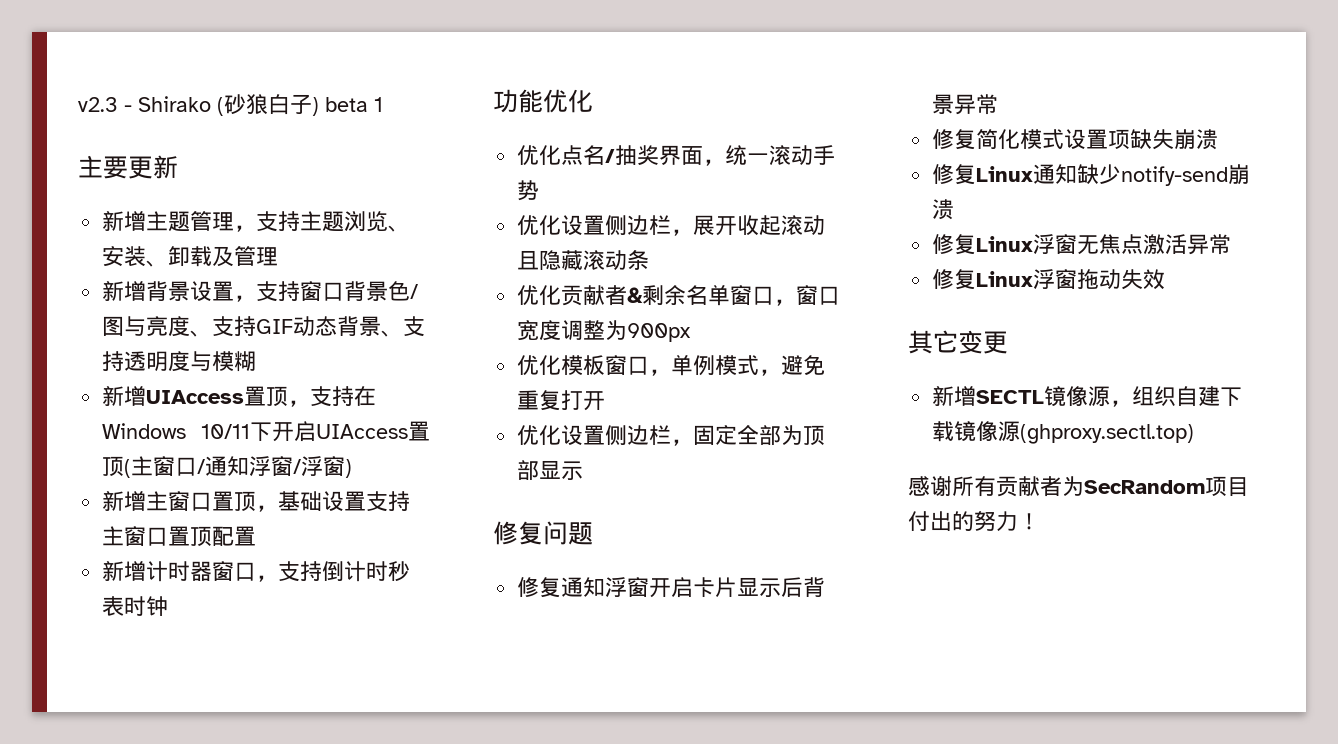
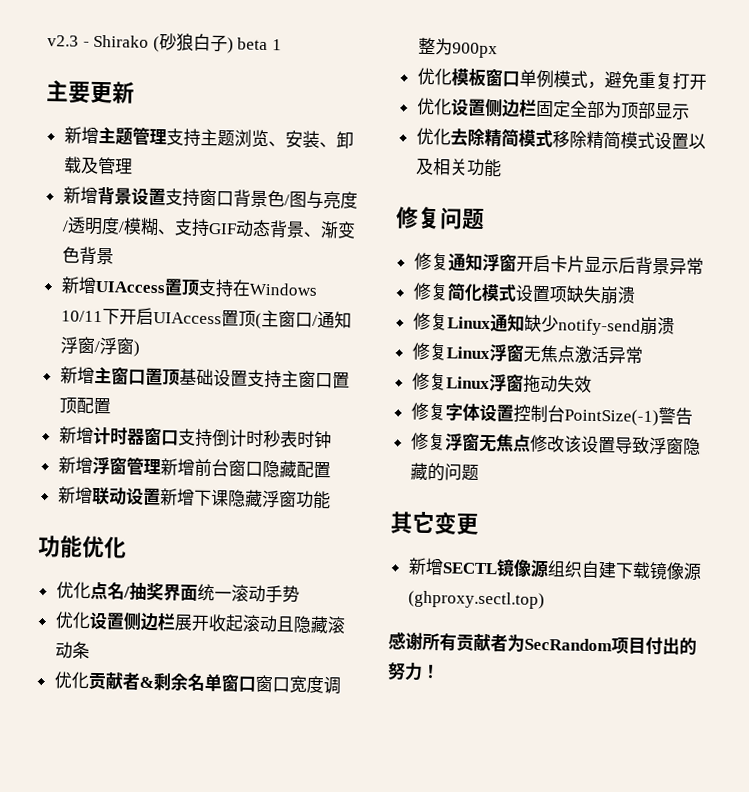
- 新增主题管理，支持主题浏览、安装、卸载及管理
+ 新增主题管理支持主题浏览、安装、卸载及管理
- 新增背景设置，支持窗口背景色/图与亮度、支持GIF动态背景、支持透明度与模糊
+ 新增背景设置支持窗口背景色/图与亮度/透明度/模糊、支持GIF动态背景、渐变色背景
- 新增UIAccess置顶，支持在Windows 10/11下开启UIAccess置顶(主窗口/通知浮窗/浮窗)
+ 新增UIAccess置顶支持在Windows 10/11下开启UIAccess置顶(主窗口/通知浮窗/浮窗)
- 新增主窗口置顶，基础设置支持主窗口置顶配置
+ 新增主窗口置顶基础设置支持主窗口置顶配置
- 新增计时器窗口，支持倒计时秒表时钟
+ 新增计时器窗口支持倒计时秒表时钟
+ 新增浮窗管理新增前台窗口隐藏配置
+ 新增联动设置新增下课隐藏浮窗功能
- 优化点名/抽奖界面，统一滚动手势
+ 优化点名/抽奖界面统一滚动手势
- 优化设置侧边栏，展开收起滚动且隐藏滚动条
+ 优化设置侧边栏展开收起滚动且隐藏滚动条
- 优化贡献者&剩余名单窗口，窗口宽度调整为900px
+ 优化贡献者&剩余名单窗口窗口宽度调整为900px
- 优化模板窗口，单例模式，避免重复打开
+ 优化模板窗口单例模式，避免重复打开
- 优化设置侧边栏，固定全部为顶部显示
+ 优化设置侧边栏固定全部为顶部显示
+ 优化去除精简模式移除精简模式设置以及相关功能
+ 修复字体设置控制台PointSize(-1)警告
+ 修复浮窗无焦点修改该设置导致浮窗隐藏的问题
- 新增SECTL镜像源，组织自建下载镜像源(ghproxy.sectl.top)
+ 新增SECTL镜像源组织自建下载镜像源(ghproxy.sectl.top)

